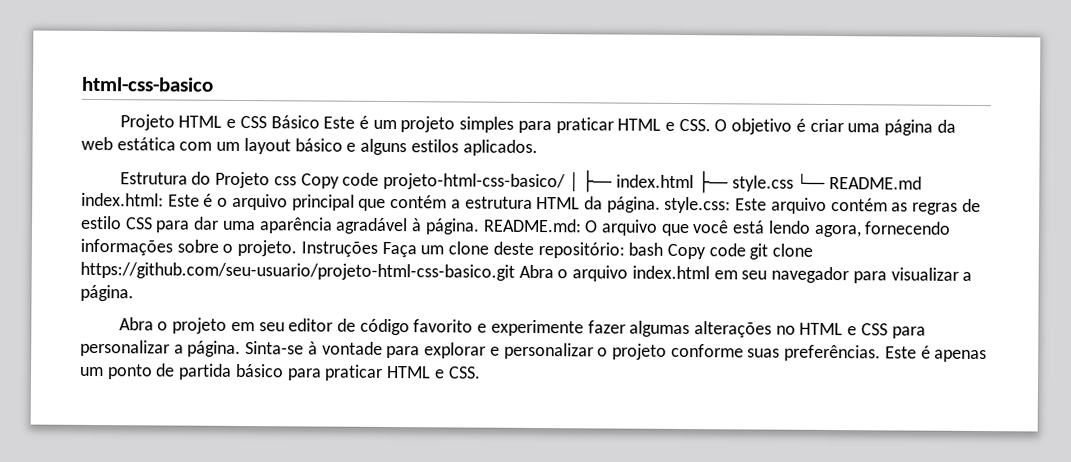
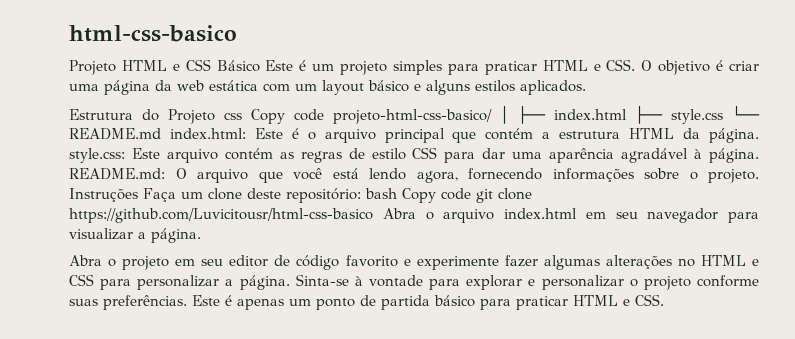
- Instruções Faça um clone deste repositório: bash Copy code git clone https://github.com/seu-usuario/projeto-html-css-basico.git Abra o arquivo index.html em seu navegador para visualizar a página.
+ Instruções Faça um clone deste repositório: bash Copy code git clone https://github.com/Luvicitousr/html-css-basico Abra o arquivo index.html em seu navegador para visualizar a página.

